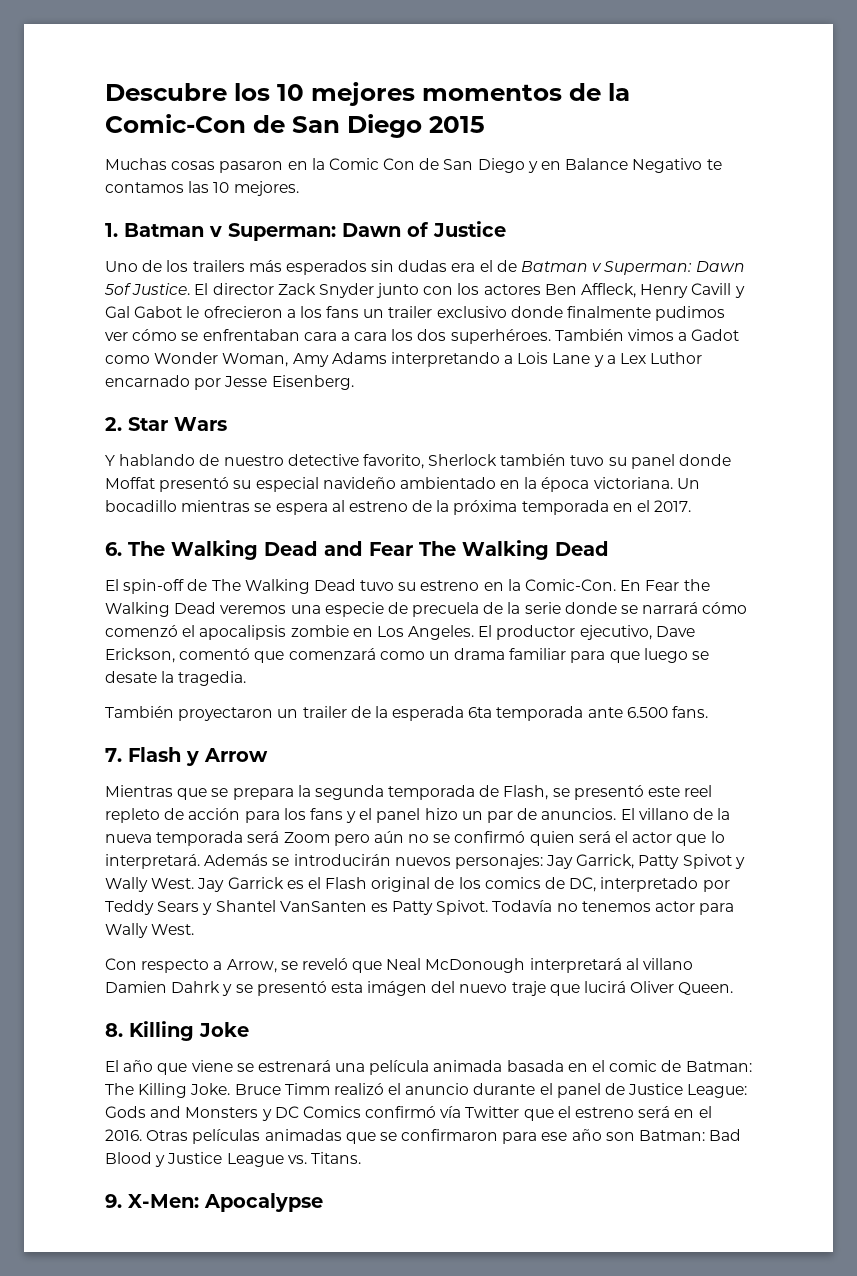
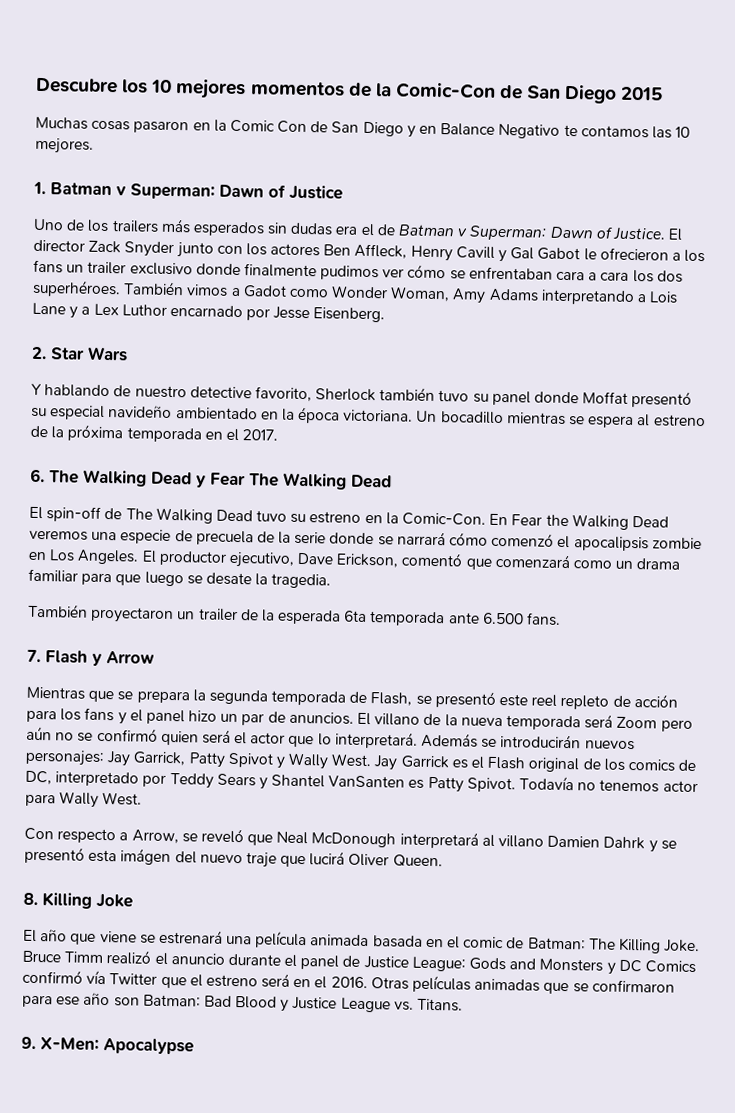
- Uno de los trailers más esperados sin dudas era el de Batman v Superman: Dawn 5of Justice.
+ Uno de los trailers más esperados sin dudas era el de Batman v Superman: Dawn of Justice.
- 6. The Walking Dead and Fear The Walking Dead
+ 6. The Walking Dead y Fear The Walking Dead

